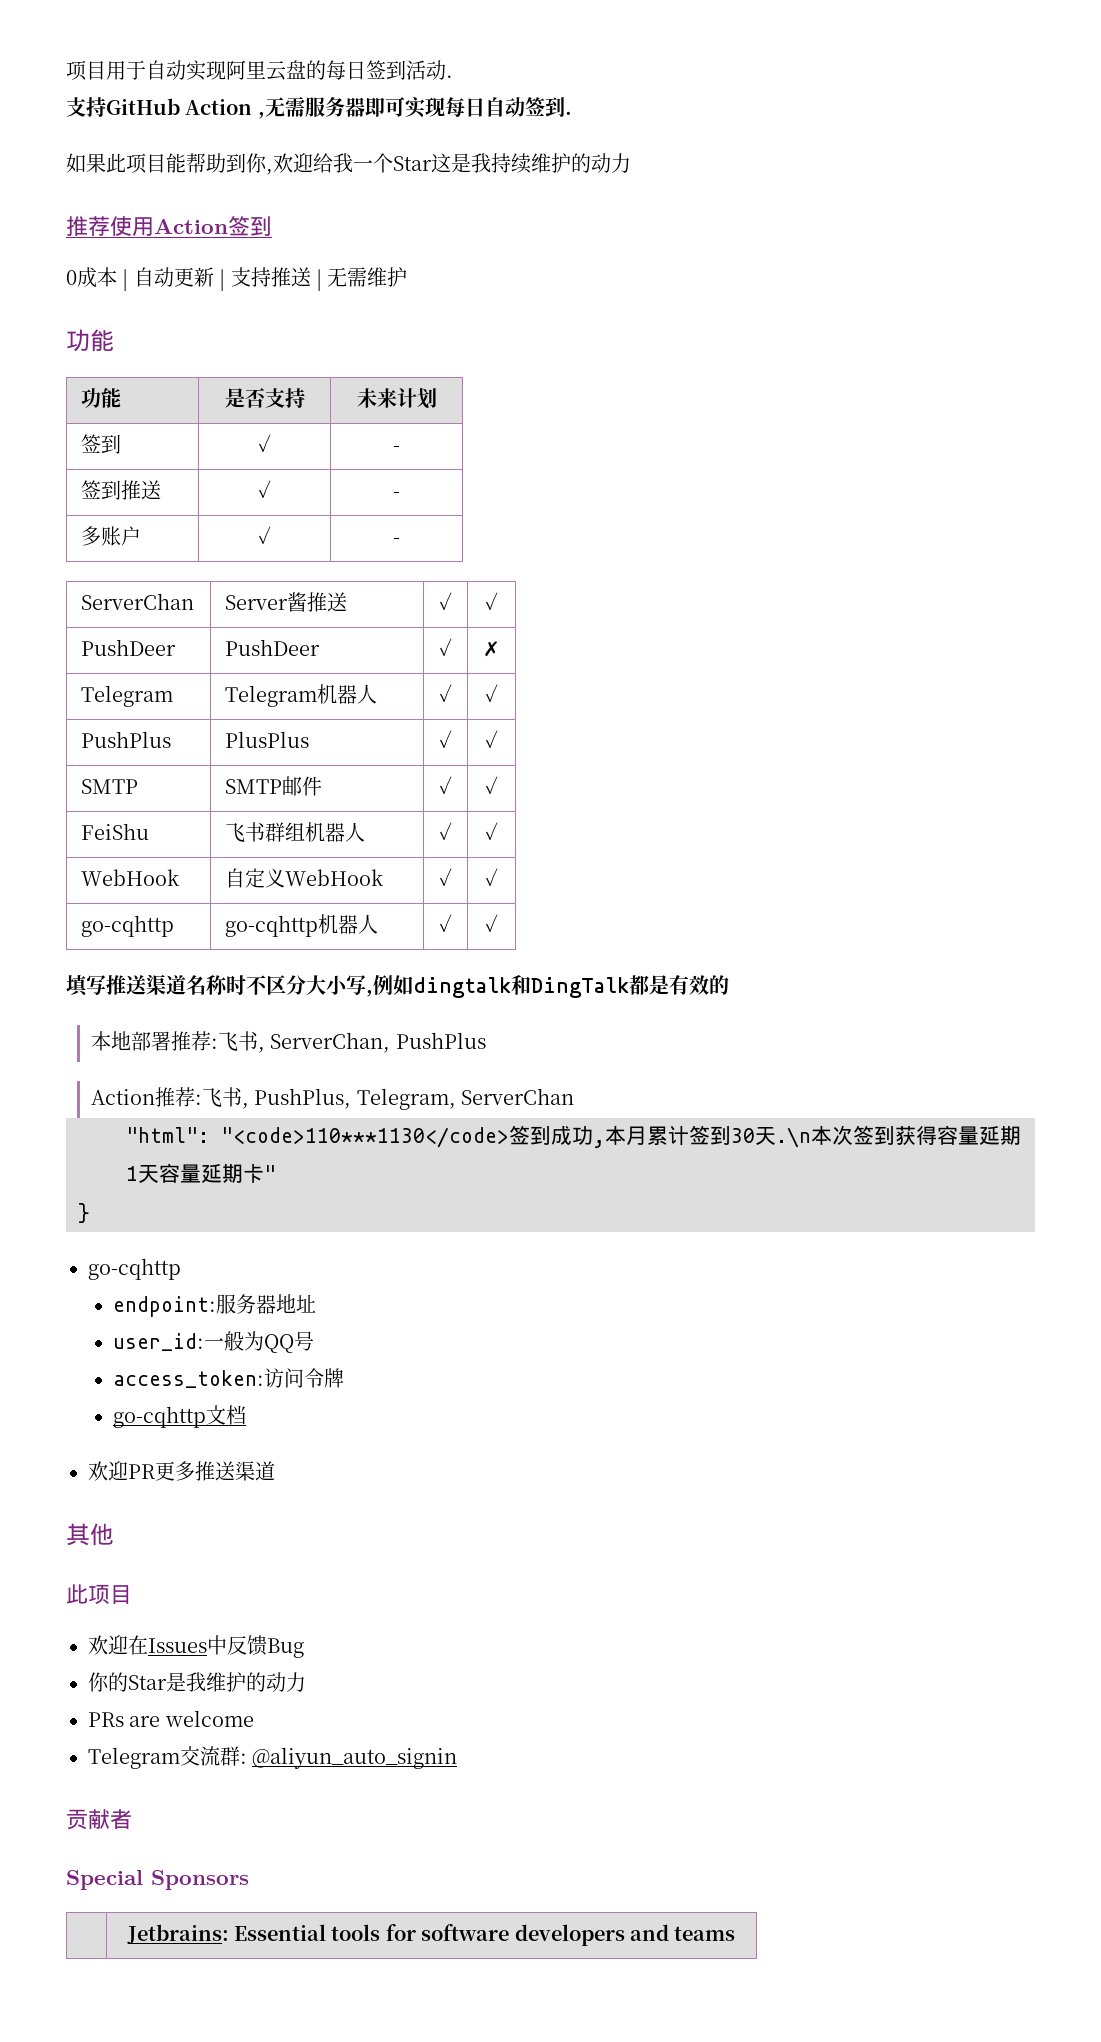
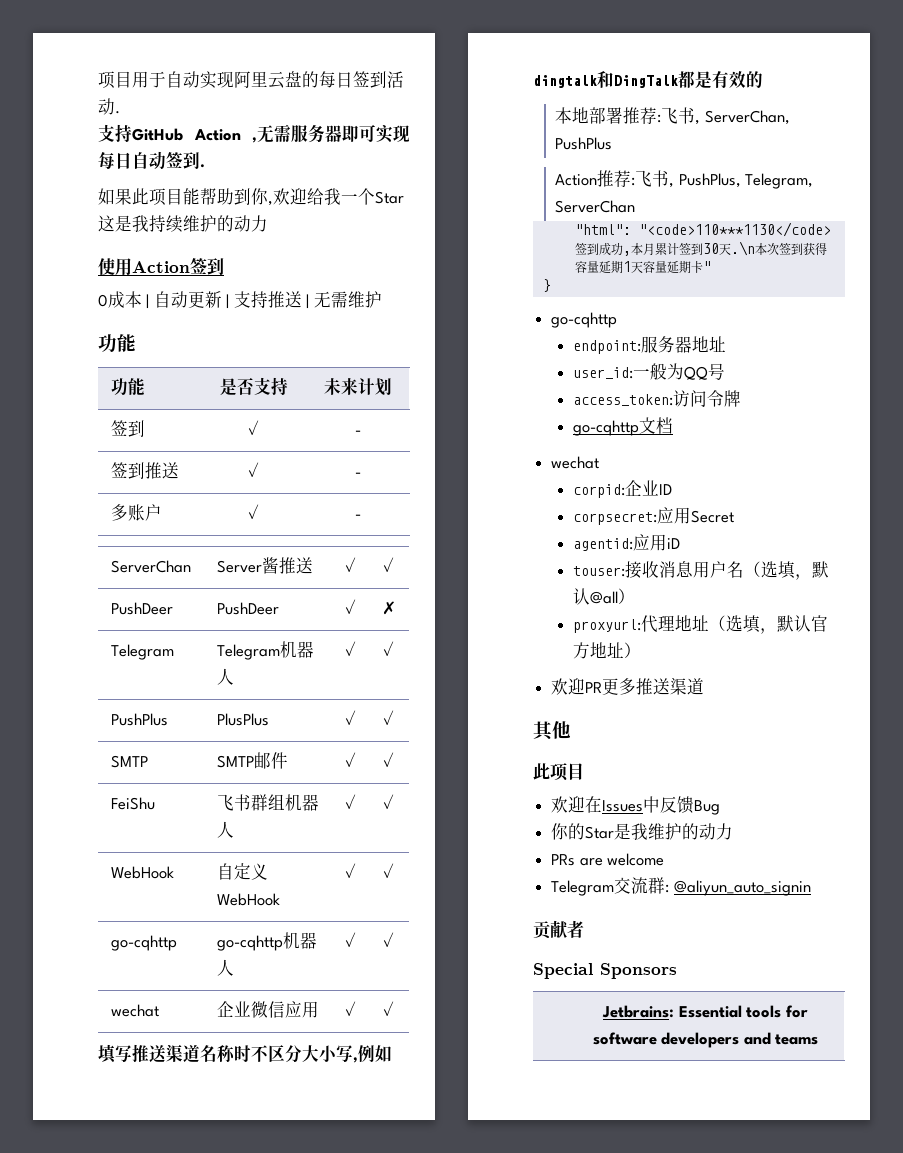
- 推荐使用Action签到
+ 使用Action签到
+ wechat | 企业微信应用 | ✓ | ✓
  go-cqhttp文档
+ wechat
+ corpid:企业ID
+ corpsecret:应用Secret
+ agentid:应用iD
+ touser:接收消息用户名（选填，默认@all）
+ proxyurl:代理地址（选填，默认官方地址）

